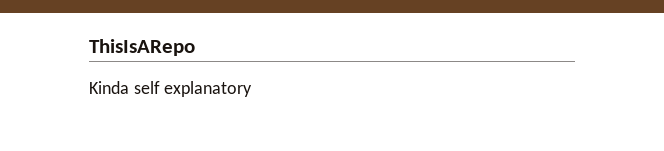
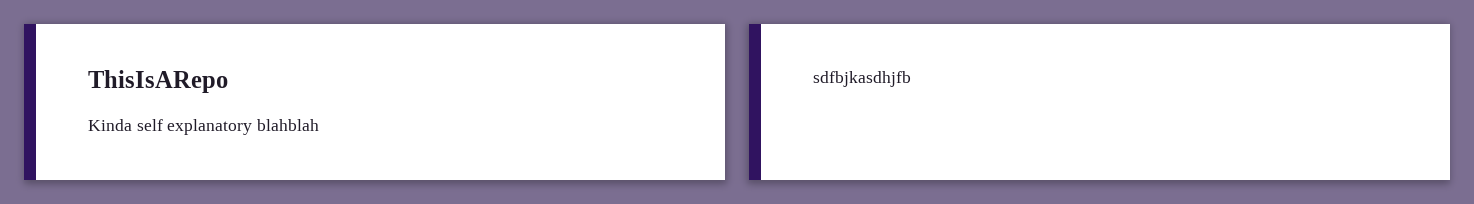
- Kinda self explanatory
+ Kinda self explanatory blahblah
+ sdfbjkasdhjfb

